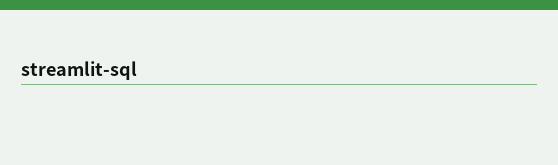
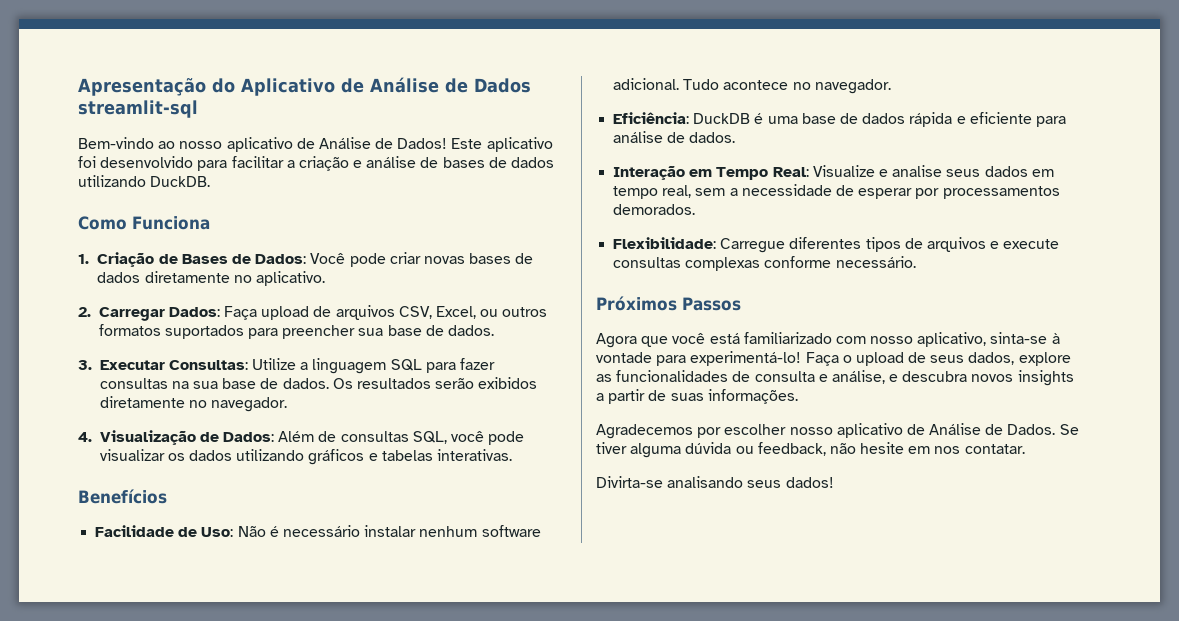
- streamlit-sql
+ Apresentação do Aplicativo de Análise de Dados streamlit-sql
+ Bem-vindo ao nosso aplicativo de Análise de Dados! Este aplicativo foi desenvolvido para facilitar a criação e análise de bases de dados utilizando DuckDB.
+ Como Funciona
+ 1. Criação de Bases de Dados: Você pode criar novas bases de dados diretamente no aplicativo.
+ 2. Carregar Dados: Faça upload de arquivos CSV, Excel, ou outros formatos suportados para preencher sua base de dados.
+ 3. Executar Consultas: Utilize a linguagem SQL para fazer consultas na sua base de dados. Os resultados serão exibidos diretamente no navegador.
+ 4. Visualização de Dados: Além de consultas SQL, você pode visualizar os dados utilizando gráficos e tabelas interativas.
+ Benefícios
+ Facilidade de Uso: Não é necessário instalar nenhum software adicional. Tudo acontece no navegador.
+ Eficiência: DuckDB é uma base de dados rápida e eficiente para análise de dados.
+ Interação em Tempo Real: Visualize e analise seus dados em tempo real, sem a necessidade de esperar por processamentos demorados.
+ Flexibilidade: Carregue diferentes tipos de arquivos e execute consultas complexas conforme necessário.
+ Próximos Passos
+ Agora que você está familiarizado com nosso aplicativo, sinta-se à vontade para experimentá-lo! Faça o upload de seus dados, explore as funcionalidades de consulta e análise, e descubra novos insights a partir de suas informações.
+ Agradecemos por escolher nosso aplicativo de Análise de Dados. Se tiver alguma dúvida ou feedback, não hesite em nos contatar.
+ Divirta-se analisando seus dados!

